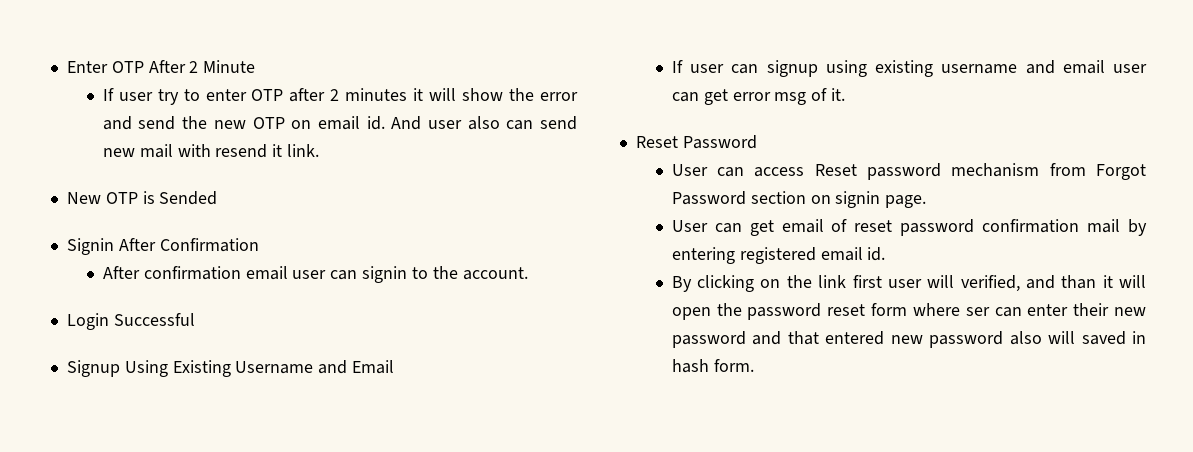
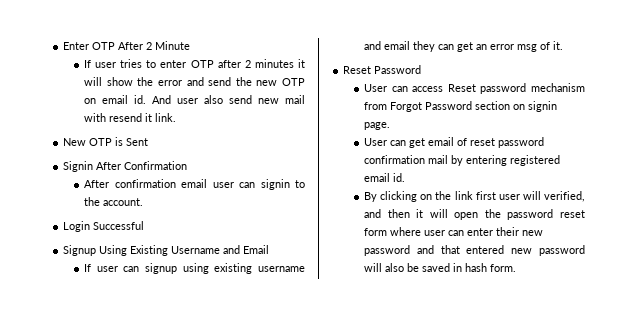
- If user try to enter OTP after 2 minutes it will show the error and send the new OTP on email id.
+ If user tries to enter OTP after 2 minutes it will show the error and send the new OTP on email id.
- And user also can send new mail with resend it link.
+ And user also send new mail with resend it link.
- New OTP is Sended
+ New OTP is Sent
- If user can signup using existing username and email user can get error msg of it.
+ If user can signup using existing username and email they can get an error msg of it.
- By clicking on the link first user will verified, and than it will open the password reset form where ser can enter their new password and that entered new password also will saved in hash form.
+ By clicking on the link first user will verified, and then it will open the password reset form where user can enter their new password and that entered new password will also be saved in hash form.

